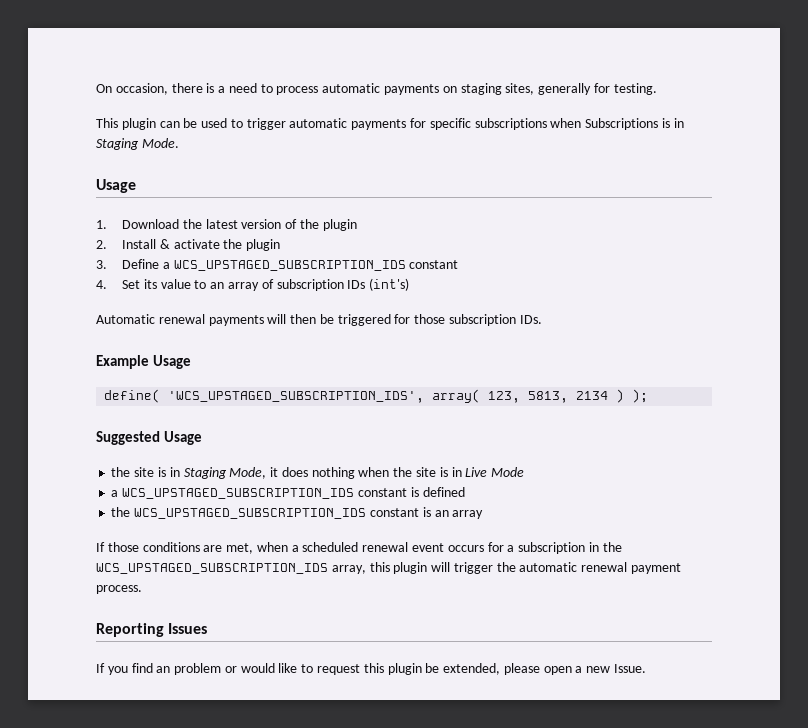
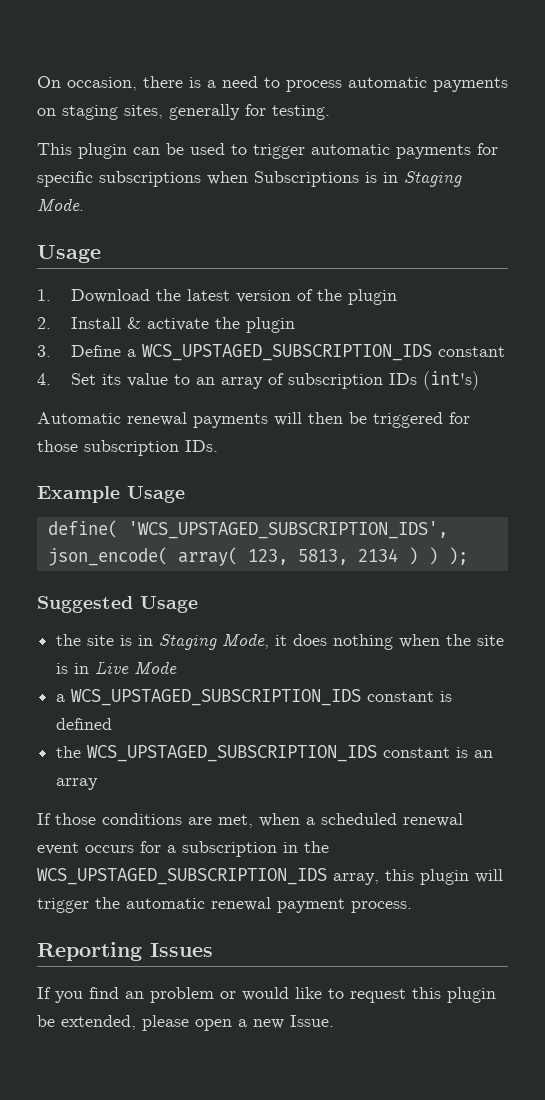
- define( 'WCS_UPSTAGED_SUBSCRIPTION_IDS', array( 123, 5813, 2134 ) );
+ define( 'WCS_UPSTAGED_SUBSCRIPTION_IDS', json_encode( array( 123, 5813, 2134 ) ) );

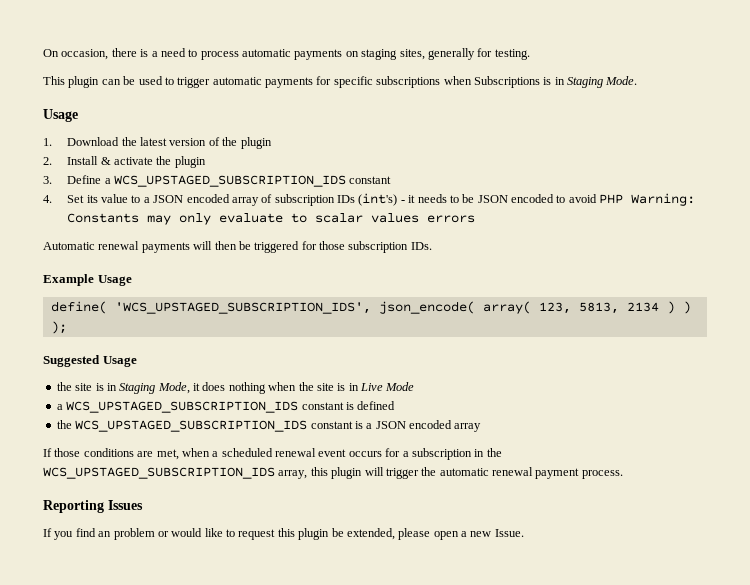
- 4. Set its value to an array of subscription IDs (int's)
+ 4. Set its value to a JSON encoded array of subscription IDs (int's) - it needs to be JSON encoded to avoid PHP Warning: Constants may only evaluate to scalar values errors
- the WCS_UPSTAGED_SUBSCRIPTION_IDS constant is an array
+ the WCS_UPSTAGED_SUBSCRIPTION_IDS constant is a JSON encoded array

